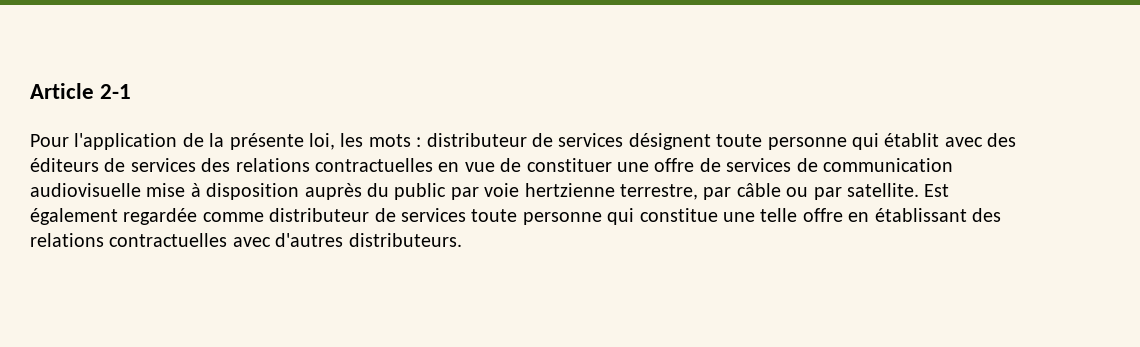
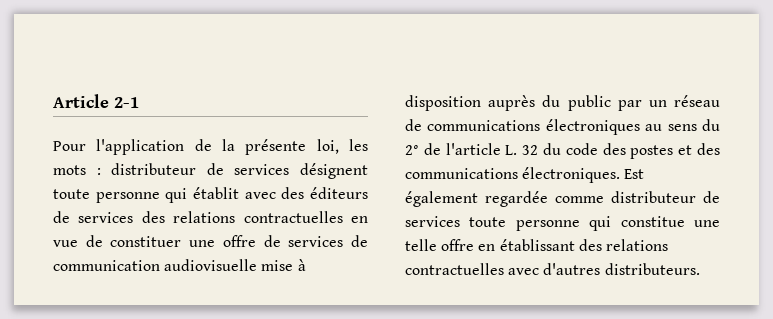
- Pour l'application de la présente loi, les mots : distributeur de services désignent toute personne qui établit avec des éditeurs de services des relations contractuelles en vue de constituer une offre de services de communication audiovisuelle mise à disposition auprès du public par voie hertzienne terrestre, par câble ou par satellite.
+ Pour l'application de la présente loi, les mots : distributeur de services désignent toute personne qui établit avec des éditeurs de services des relations contractuelles en vue de constituer une offre de services de communication audiovisuelle mise à disposition auprès du public par un réseau de communications électroniques au sens du 2° de l'article L. 32 du code des postes et des communications électroniques.

